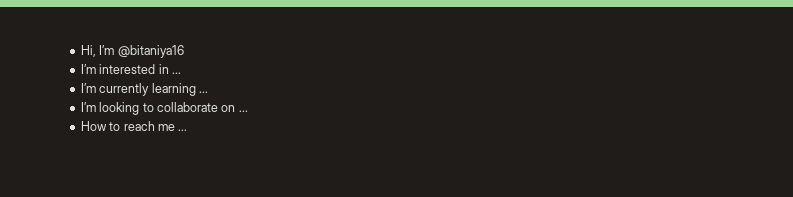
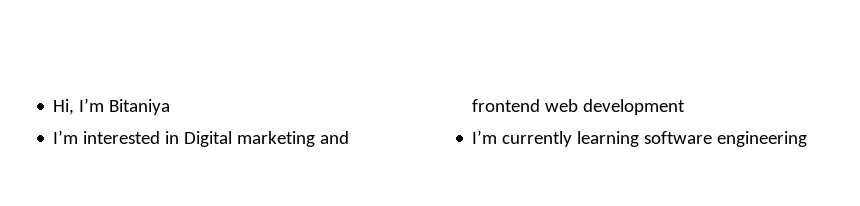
- Hi, I’m @bitaniya16
+ Hi, I’m Bitaniya
- I’m interested in ...
- I’m currently learning ...
- I’m looking to collaborate on ...
- How to reach me ...
+ I’m interested in Digital marketing and frontend web development
+ I’m currently learning software engineering

